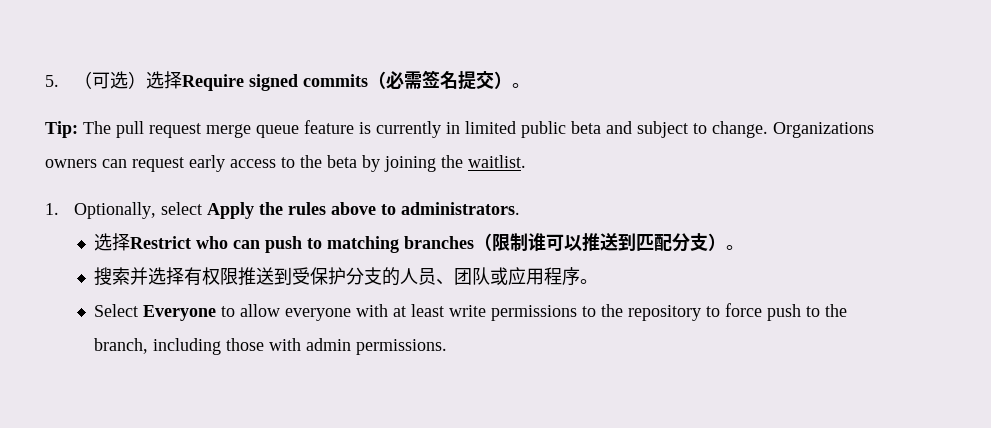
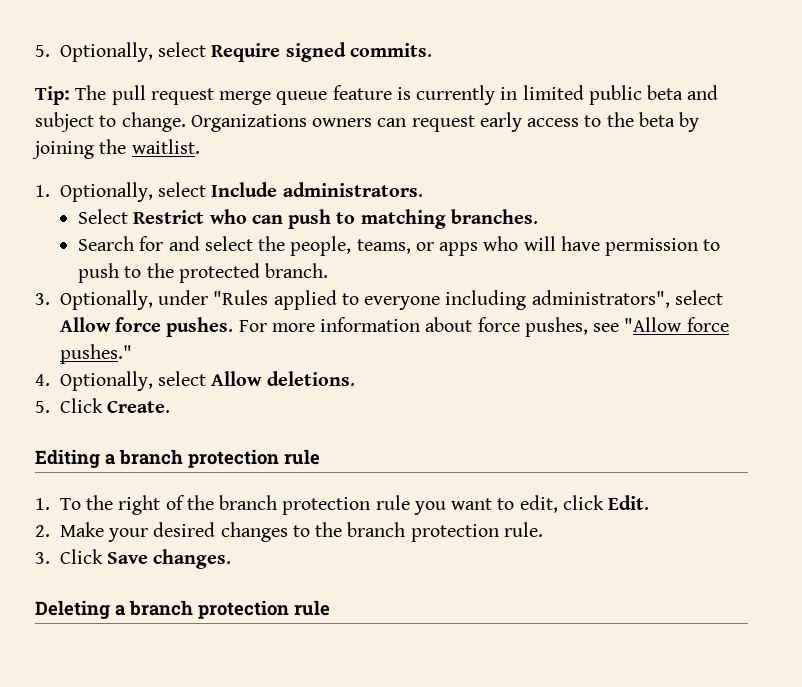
- 5.（可选）选择Require signed commits（必需签名提交）。
+ 5. Optionally, select Require signed commits.
- 1. Optionally, select Apply the rules above to administrators.
+ 1. Optionally, select Include administrators.
- 选择Restrict who can push to matching branches（限制谁可以推送到匹配分支）。
- 搜索并选择有权限推送到受保护分支的人员、团队或应用程序。
- Select Everyone to allow everyone with at least write permissions to the repository to force push to the branch, including those with admin permissions.
+ Select Restrict who can push to matching branches.
+ Search for and select the people, teams, or apps who will have permission to push to the protected branch.
+ 3. Optionally, under "Rules applied to everyone including administrators", select Allow force pushes. For more information about force pushes, see "Allow force pushes."
+ 4. Optionally, select Allow deletions.
+ 5. Click Create.
+ Editing a branch protection rule
+ 1. To the right of the branch protection rule you want to edit, click Edit.
+ 2. Make your desired changes to the branch protection rule.
+ 3. Click Save changes.
+ Deleting a branch protection rule

